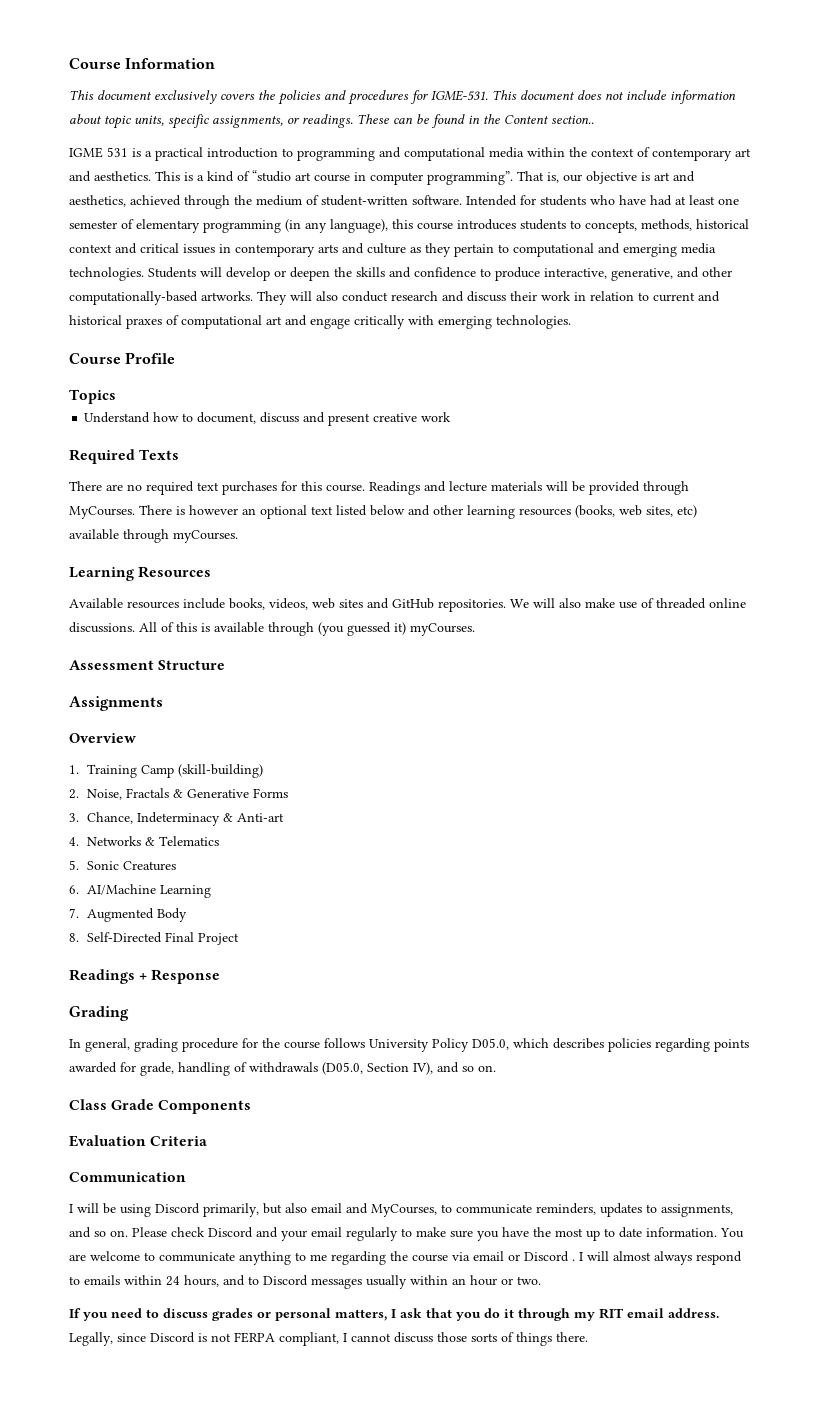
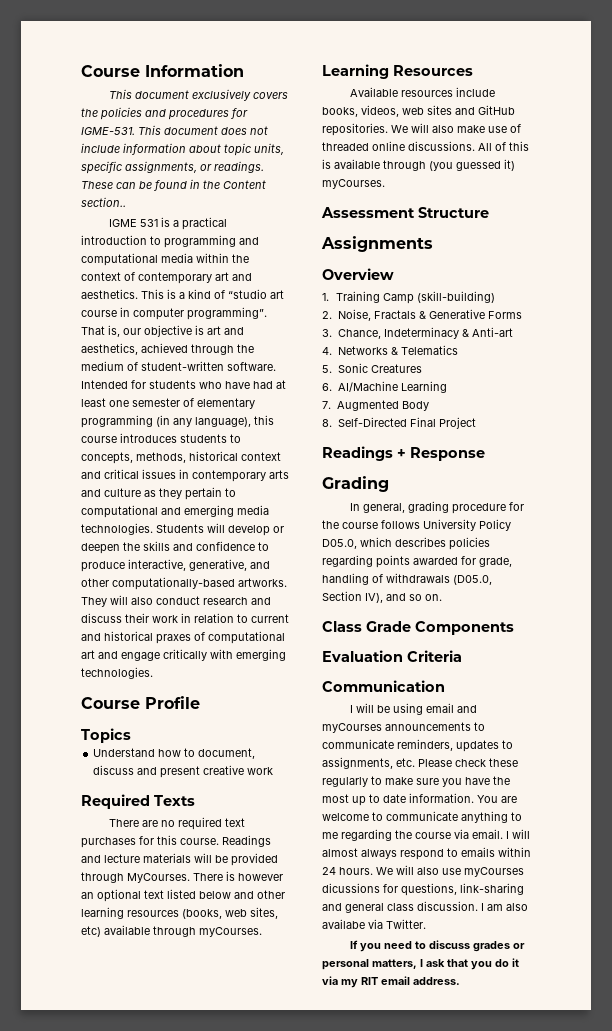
- I will be using Discord primarily, but also email and MyCourses, to communicate reminders, updates to assignments, and so on. Please check Discord and your email regularly to make sure you have the most up to date information.
+ I will be using email and myCourses announcements to communicate reminders, updates to assignments, etc. Please check these regularly to make sure you have the most up to date information.
- You are welcome to communicate anything to me regarding the course via email or Discord .
+ You are welcome to communicate anything to me regarding the course via email.
- I will almost always respond to emails within 24 hours, and to Discord messages usually within an hour or two.
+ I will almost always respond to emails within 24 hours. We will also use myCourses dicussions for questions, link-sharing and general class discussion. I am also availabe via Twitter.
- If you need to discuss grades or personal matters, I ask that you do it through my RIT email address. Legally, since Discord is not FERPA compliant, I cannot discuss those sorts of things there.
+ If you need to discuss grades or personal matters, I ask that you do it via my RIT email address.

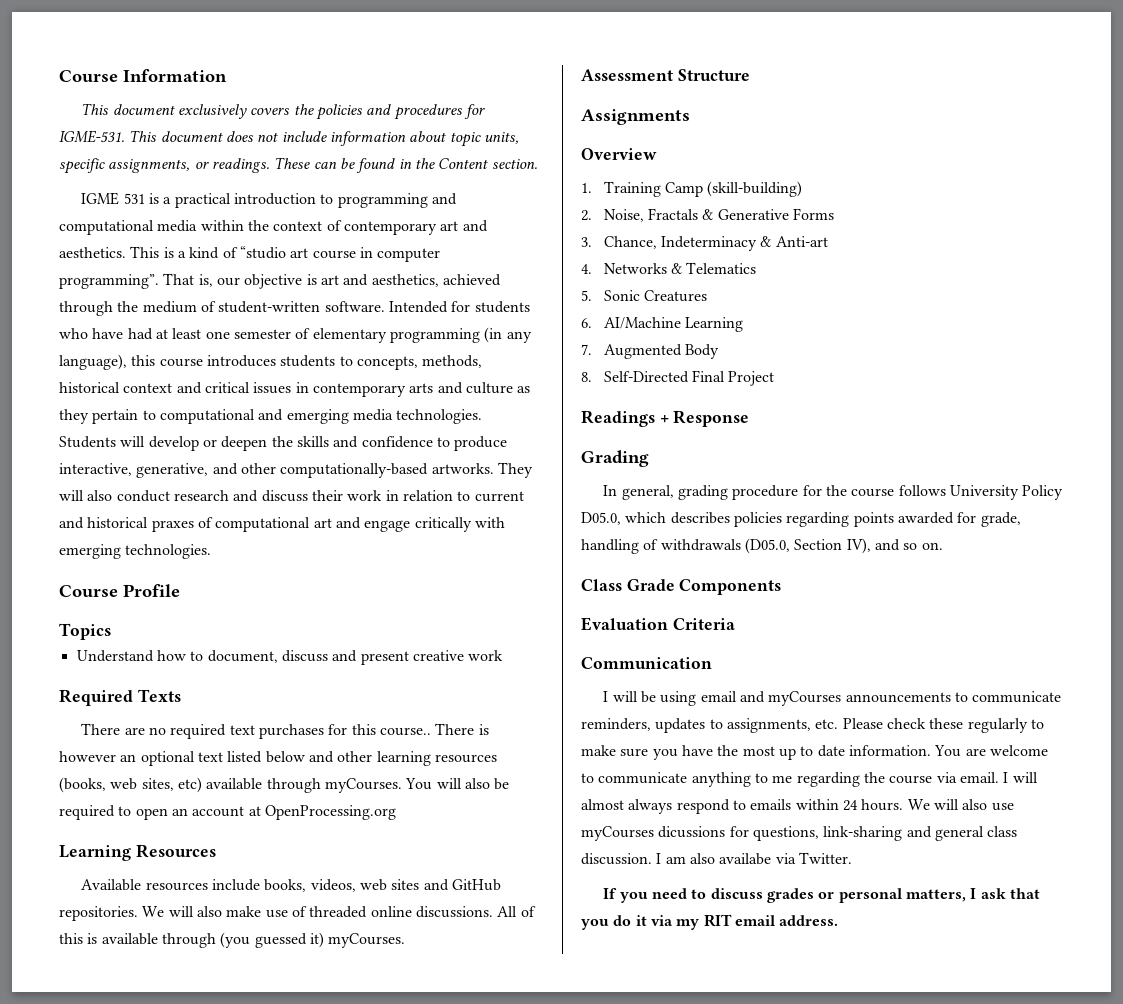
- These can be found in the Content section..
+ These can be found in the Content section.
- There are no required text purchases for this course. Readings and lecture materials will be provided through MyCourses.
+ There are no required text purchases for this course..
+ You will also be required to open an account at OpenProcessing.org

